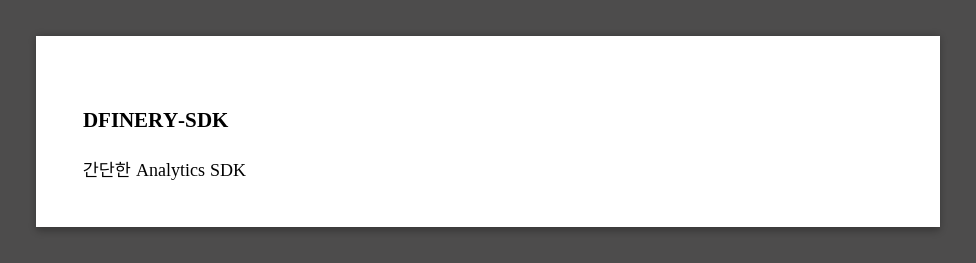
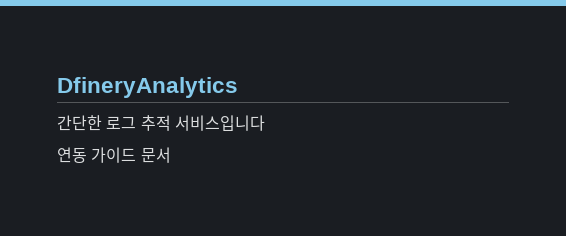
- DFINERY-SDK
+ DfineryAnalytics
- 간단한 Analytics SDK
+ 간단한 로그 추적 서비스입니다
+ 연동 가이드 문서

